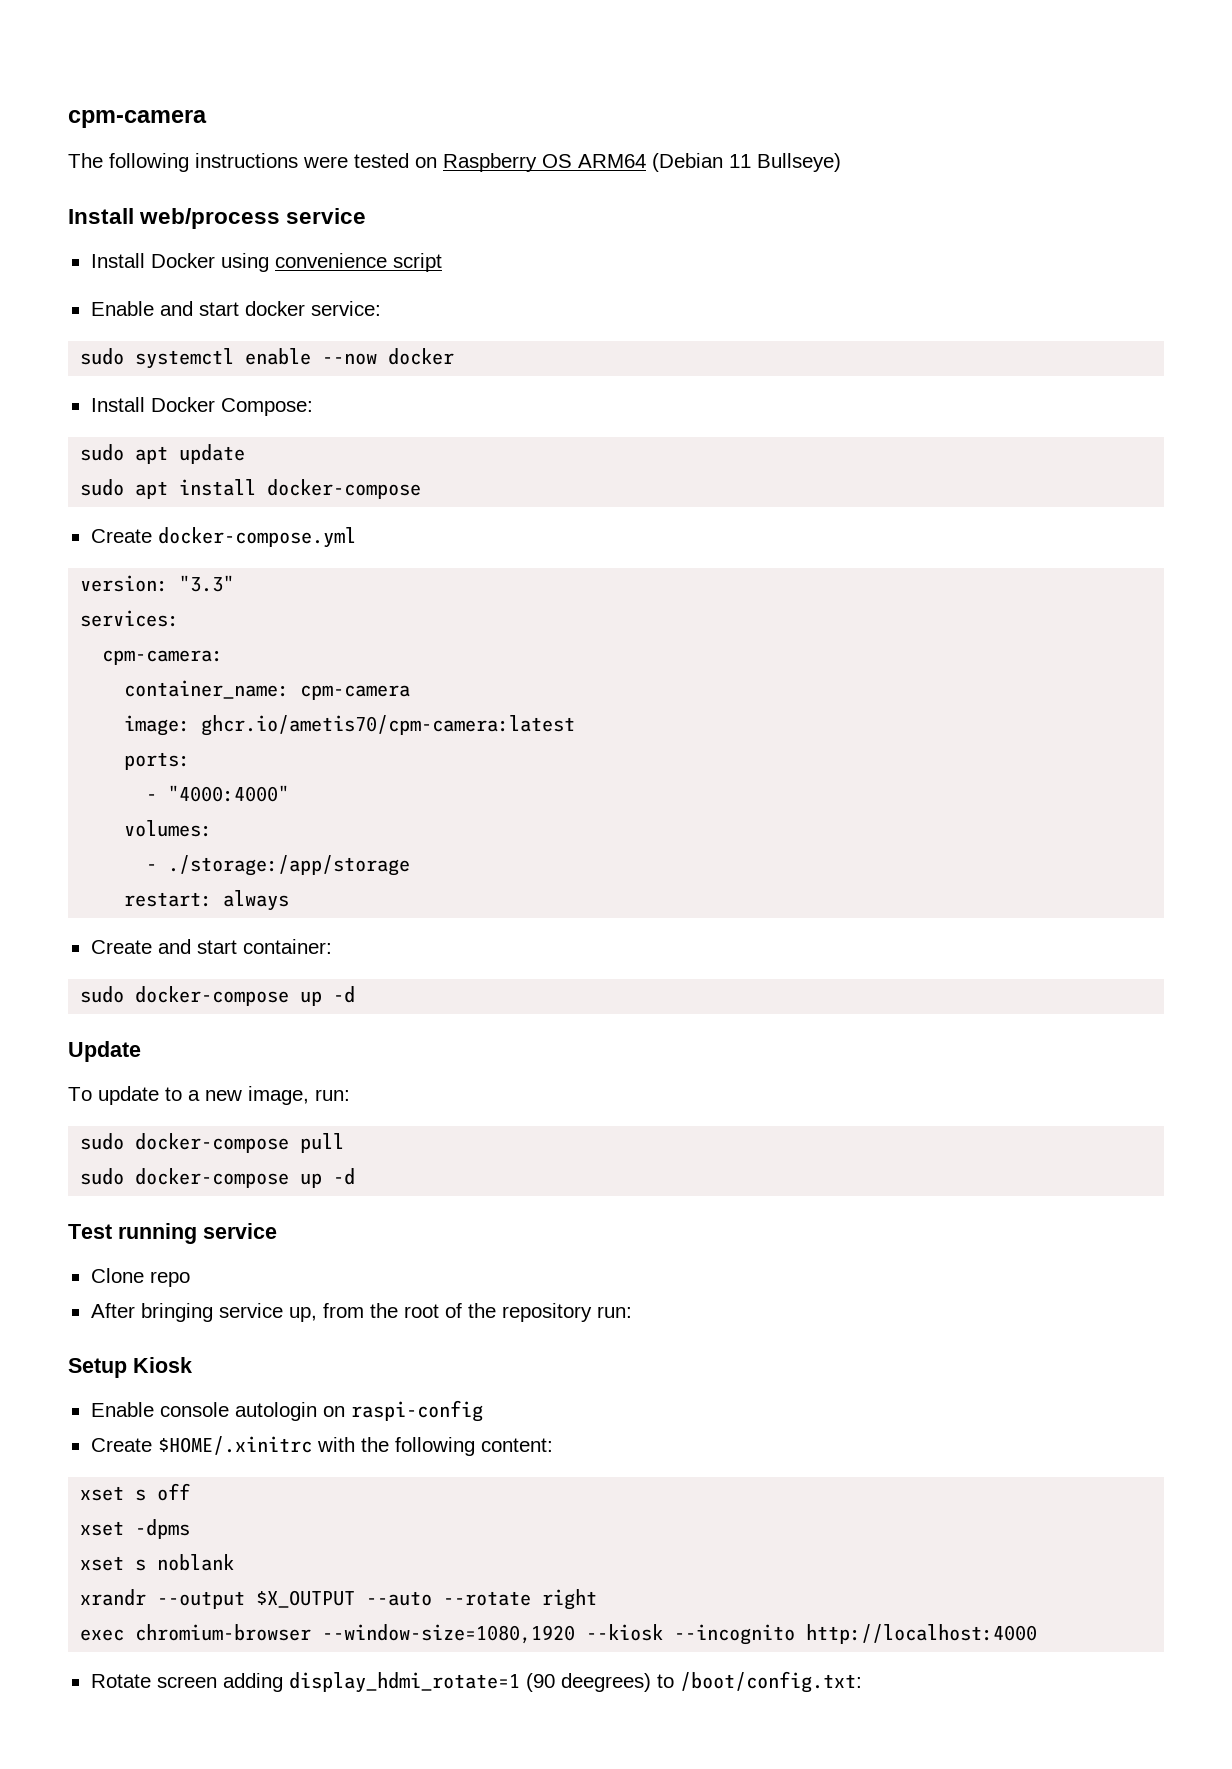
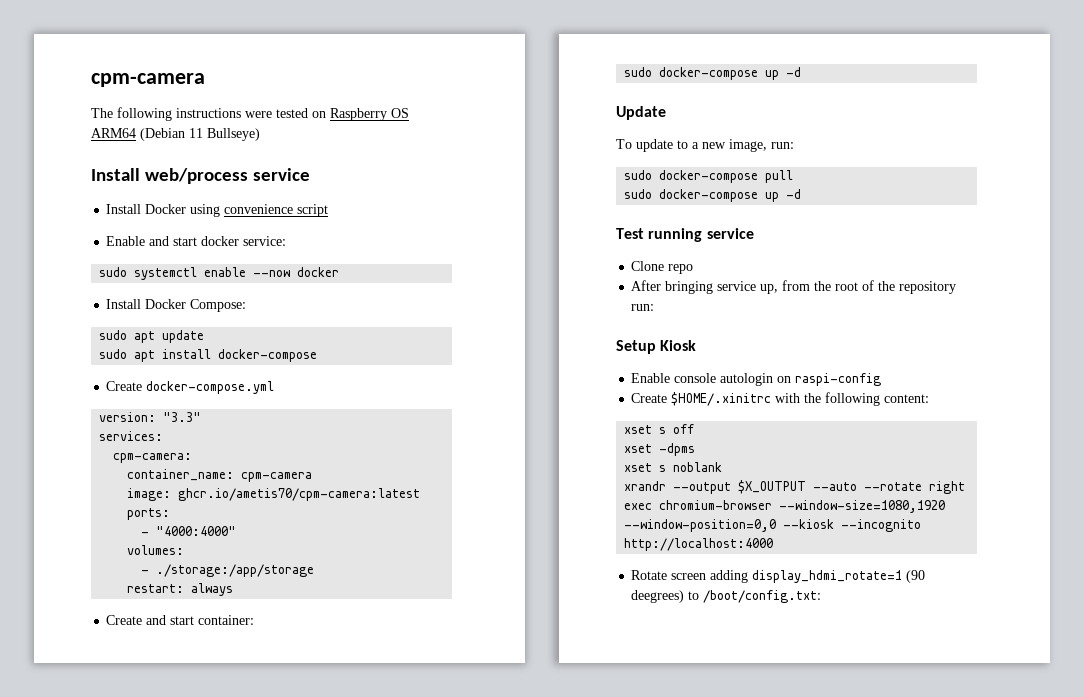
- exec chromium-browser --window-size=1080,1920 --kiosk --incognito http://localhost:4000
+ exec chromium-browser --window-size=1080,1920 --window-position=0,0 --kiosk --incognito http://localhost:4000

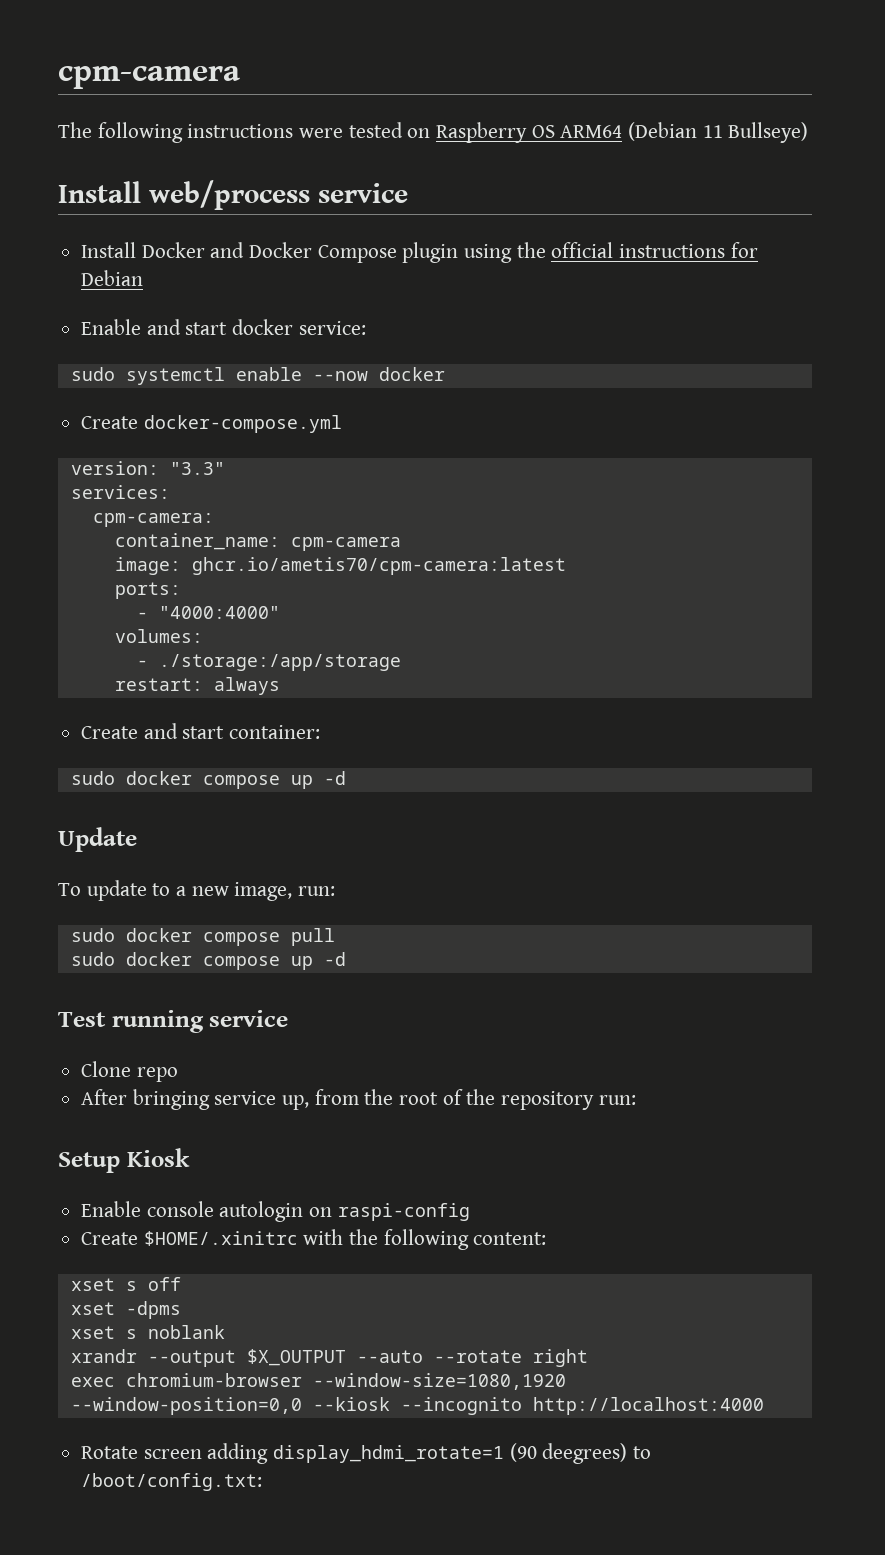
- Install Docker using convenience script
+ Install Docker and Docker Compose plugin using the official instructions for Debian
- Install Docker Compose:
- sudo apt update
- sudo apt install docker-compose
  Create and start container:
- sudo docker-compose up -d
+ sudo docker compose up -d
- sudo docker-compose pull
- sudo docker-compose up -d
+ sudo docker compose pull
+ sudo docker compose up -d

